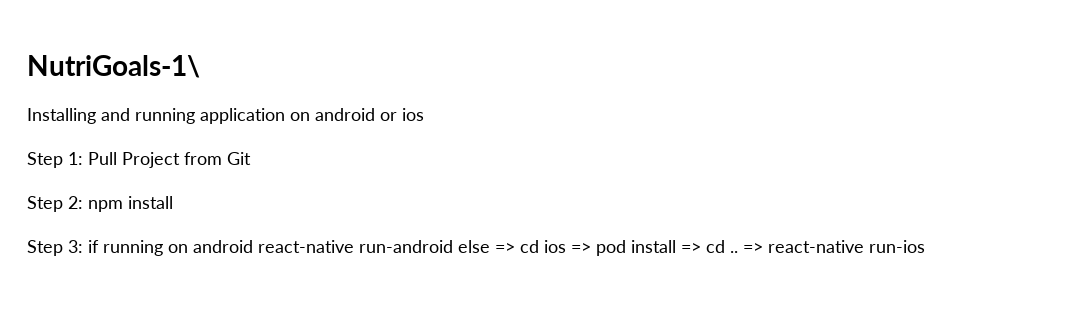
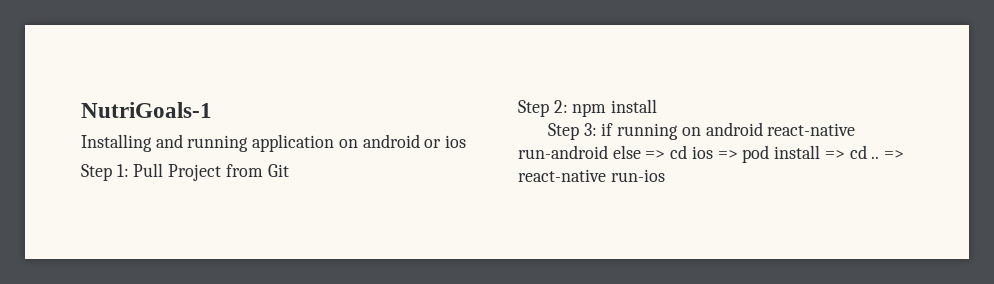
- NutriGoals-1\
+ NutriGoals-1

